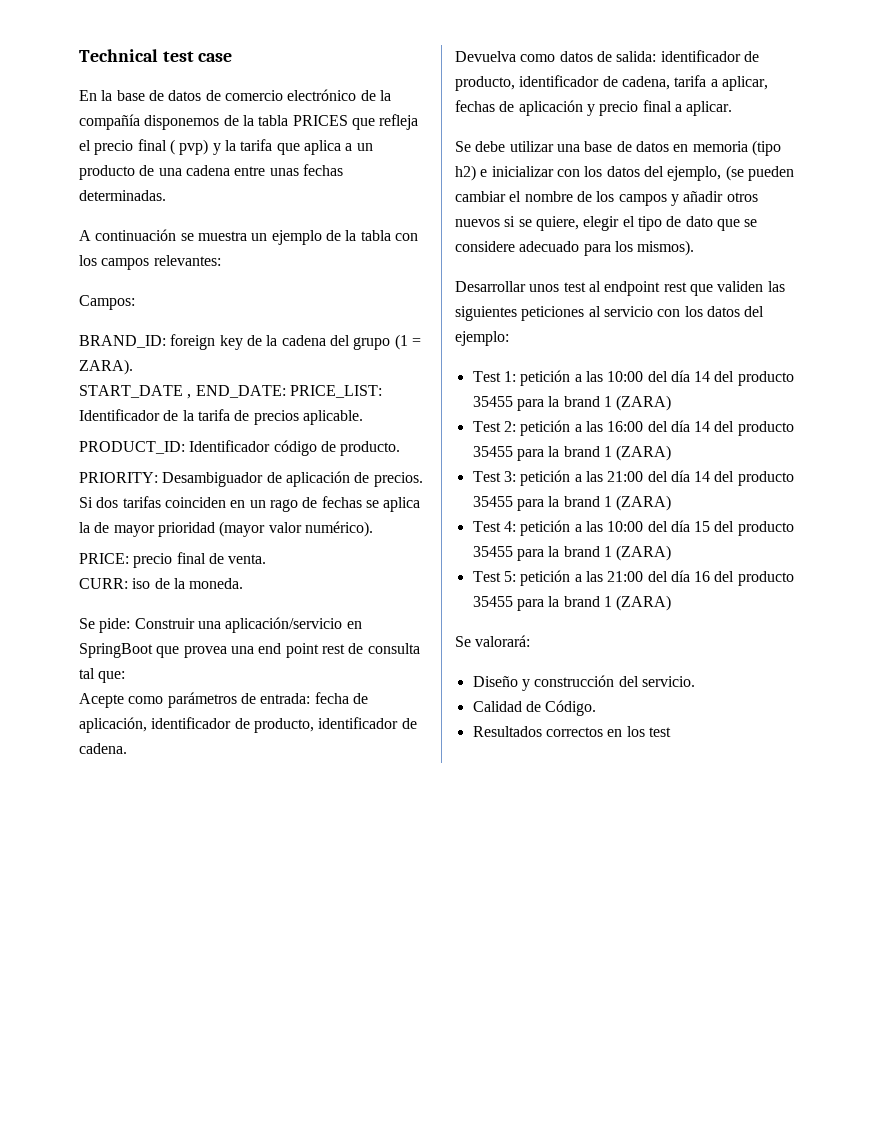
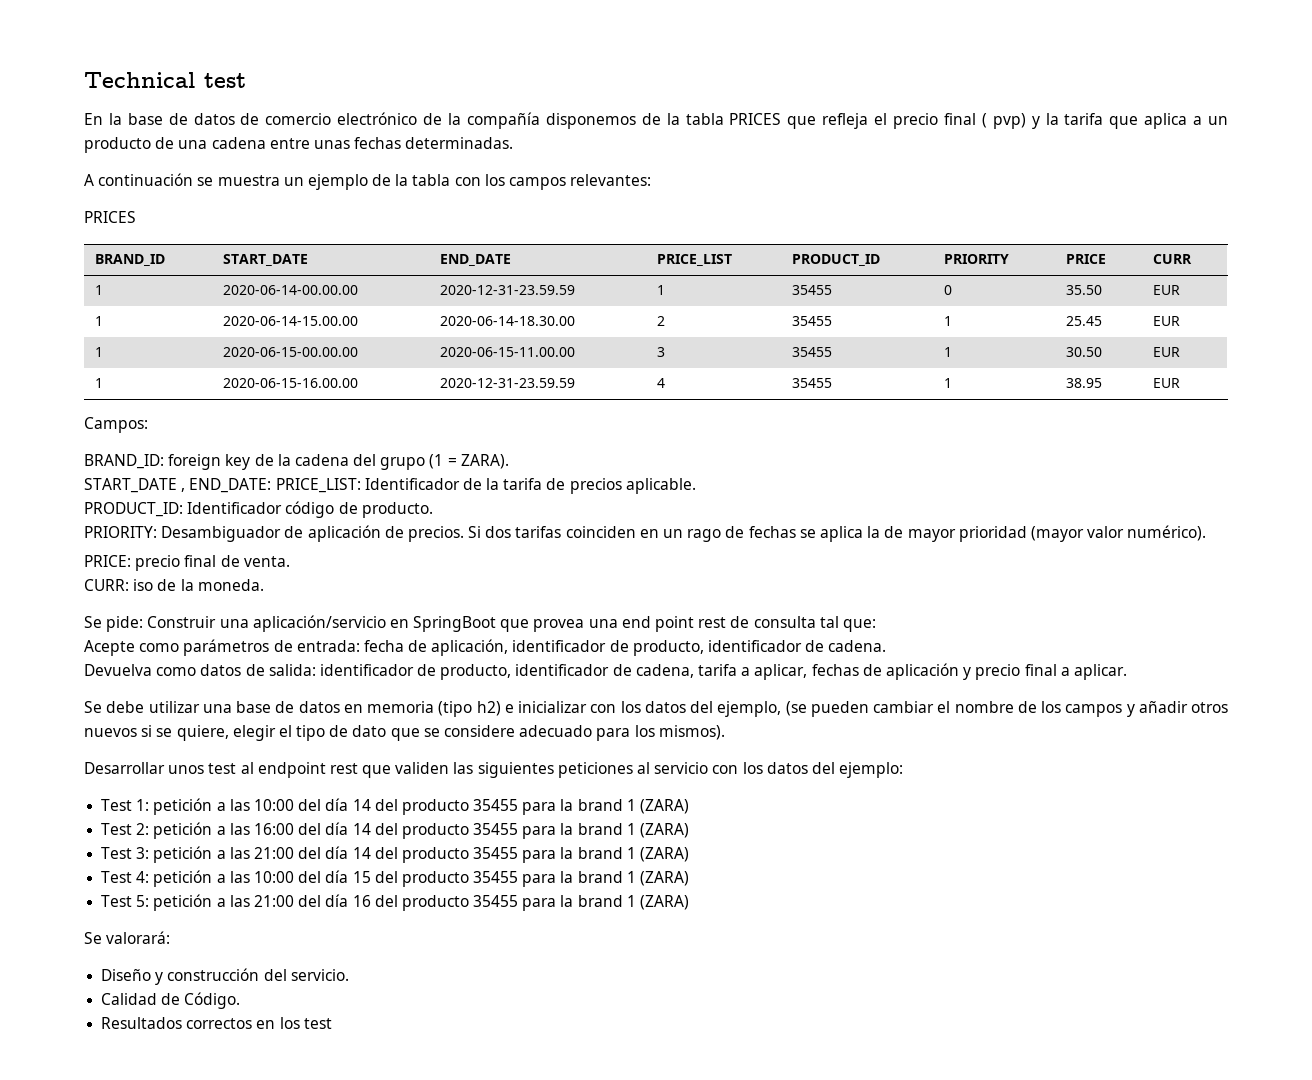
- Technical test case
+ Technical test
  A continuación se muestra un ejemplo de la tabla con los campos relevantes:
+ PRICES
+ BRAND_ID | START_DATE | END_DATE | PRICE_LIST | PRODUCT_ID | PRIORITY | PRICE | CURR
+ 1 | 2020-06-14-00.00.00 | 2020-12-31-23.59.59 | 1 | 35455 | 0 | 35.50 | EUR
+ 1 | 2020-06-14-15.00.00 | 2020-06-14-18.30.00 | 2 | 35455 | 1 | 25.45 | EUR
+ 1 | 2020-06-15-00.00.00 | 2020-06-15-11.00.00 | 3 | 35455 | 1 | 30.50 | EUR
+ 1 | 2020-06-15-16.00.00 | 2020-12-31-23.59.59 | 4 | 35455 | 1 | 38.95 | EUR

